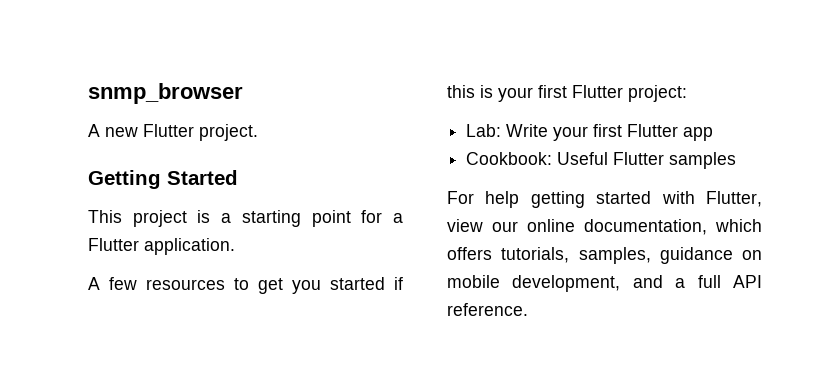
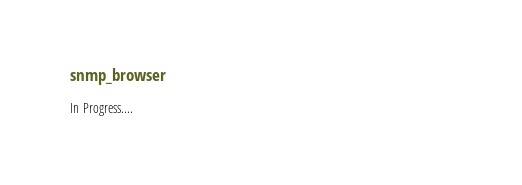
- A new Flutter project.
- Getting Started
- This project is a starting point for a Flutter application.
- A few resources to get you started if this is your first Flutter project:
- Lab: Write your first Flutter app
- Cookbook: Useful Flutter samples
- For help getting started with Flutter, view our online documentation, which offers tutorials, samples, guidance on mobile development, and a full API reference.
+ In Progress....

